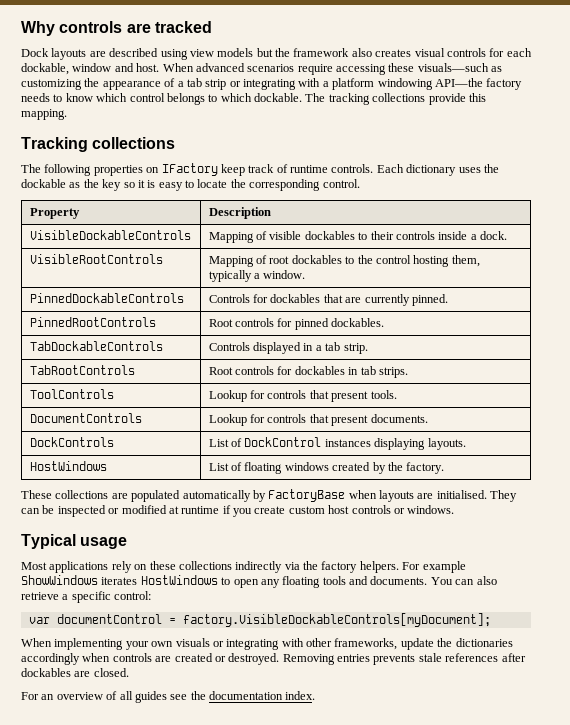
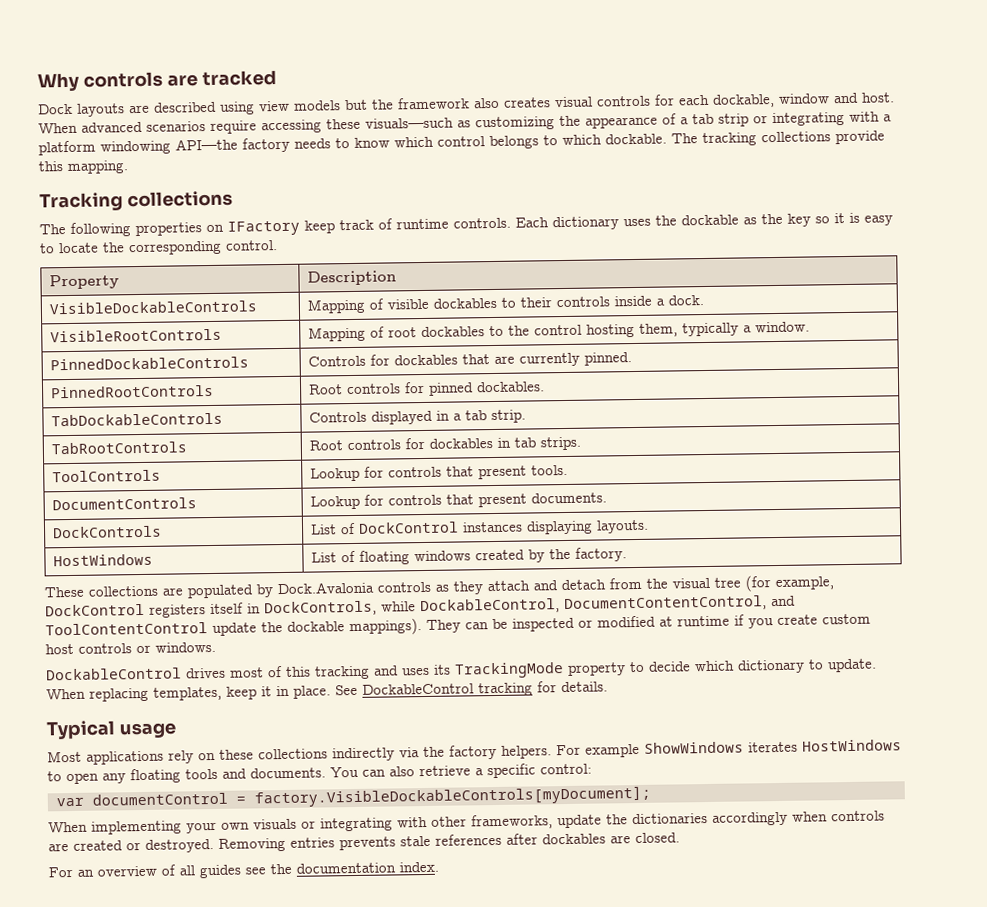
- These collections are populated automatically by FactoryBase when layouts are initialised.
+ These collections are populated by Dock.Avalonia controls as they attach and detach from the visual tree (for example, DockControl registers itself in DockControls, while DockableControl, DocumentContentControl, and ToolContentControl update the dockable mappings).
+ DockableControl drives most of this tracking and uses its TrackingMode property to decide which dictionary to update. When replacing templates, keep it in place. See DockableControl tracking for details.

